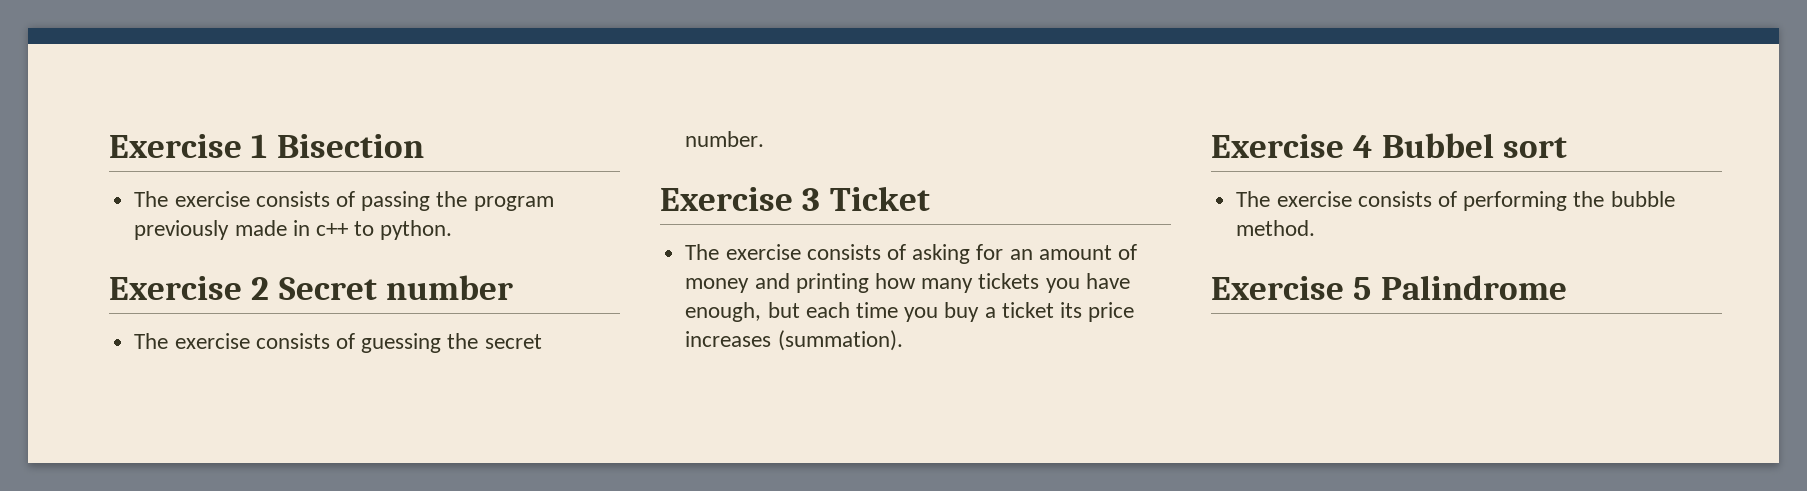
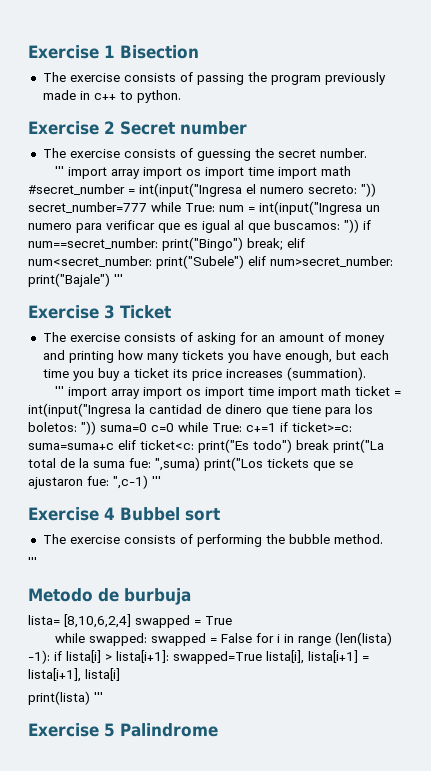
+ ''' import array import os import time import math #secret_number = int(input("Ingresa el numero secreto: ")) secret_number=777 while True: num = int(input("Ingresa un numero para verificar que es igual al que buscamos: ")) if num==secret_number: print("Bingo") break; elif num<secret_number: print("Subele") elif num>secret_number: print("Bajale") '''
+ ''' import array import os import time import math ticket = int(input("Ingresa la cantidad de dinero que tiene para los boletos: ")) suma=0 c=0 while True: c+=1 if ticket>=c: suma=suma+c elif ticket<c: print("Es todo") break print("La total de la suma fue: ",suma) print("Los tickets que se ajustaron fue: ",c-1) '''
  The exercise consists of performing the bubble method.
+ '''
+ Metodo de burbuja
+ lista= [8,10,6,2,4] swapped = True
+ while swapped: swapped = False for i in range (len(lista) -1): if lista[i] > lista[i+1]: swapped=True lista[i], lista[i+1] = lista[i+1], lista[i]
+ print(lista) '''

